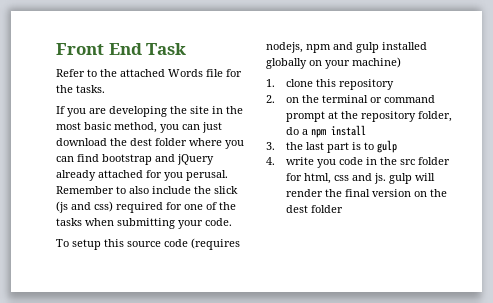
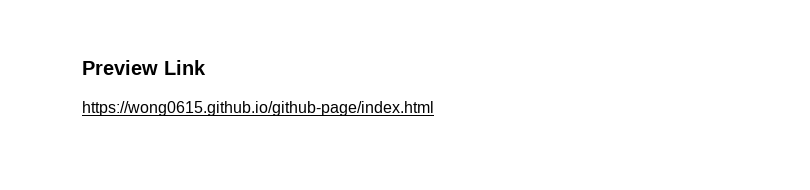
- Front End Task
- Refer to the attached Words file for the tasks.
- If you are developing the site in the most basic method, you can just download the dest folder where you can find bootstrap and jQuery already attached for you perusal. Remember to also include the slick (js and css) required for one of the tasks when submitting your code.
- To setup this source code (requires nodejs, npm and gulp installed globally on your machine)
- 1. clone this repository
- 2. on the terminal or command prompt at the repository folder, do a npm install
- 3. the last part is to gulp
- 4. write you code in the src folder for html, css and js. gulp will render the final version on the dest folder
+ Preview Link
+ https://wong0615.github.io/github-page/index.html

